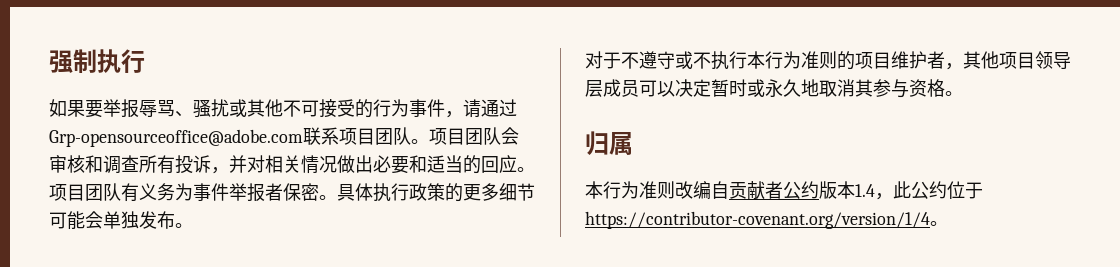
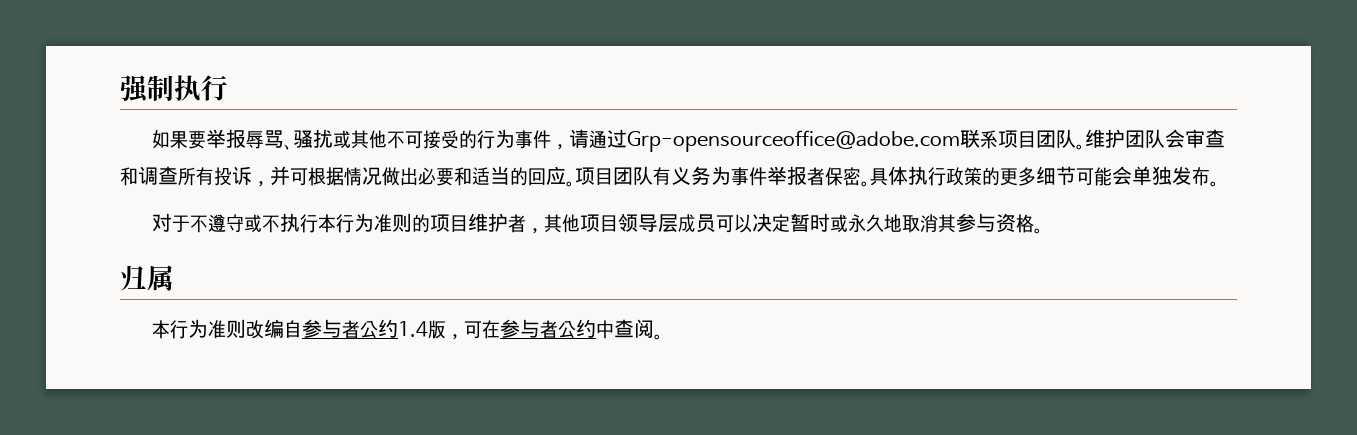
- 项目团队会审核和调查所有投诉，并对相关情况做出必要和适当的回应。
+ 维护团队会审查和调查所有投诉，并可根据情况做出必要和适当的回应。
- 本行为准则改编自贡献者公约版本1.4，此公约位于https://contributor-covenant.org/version/1/4。
+ 本行为准则改编自参与者公约1.4版，可在参与者公约中查阅。

